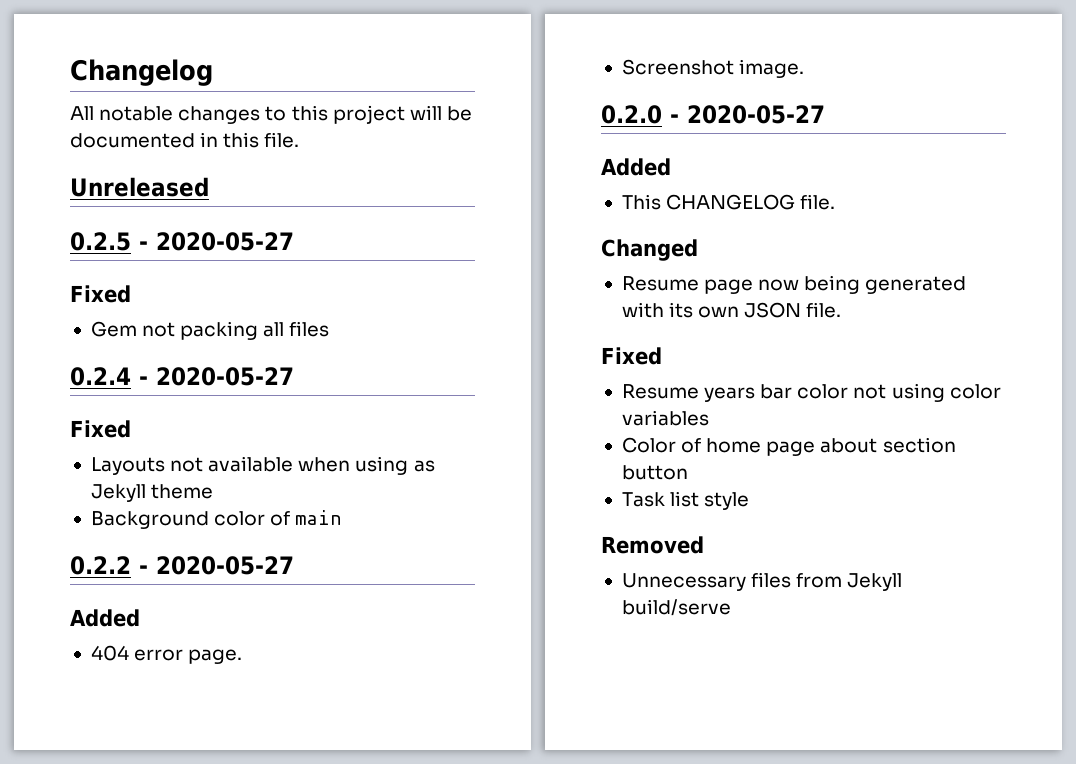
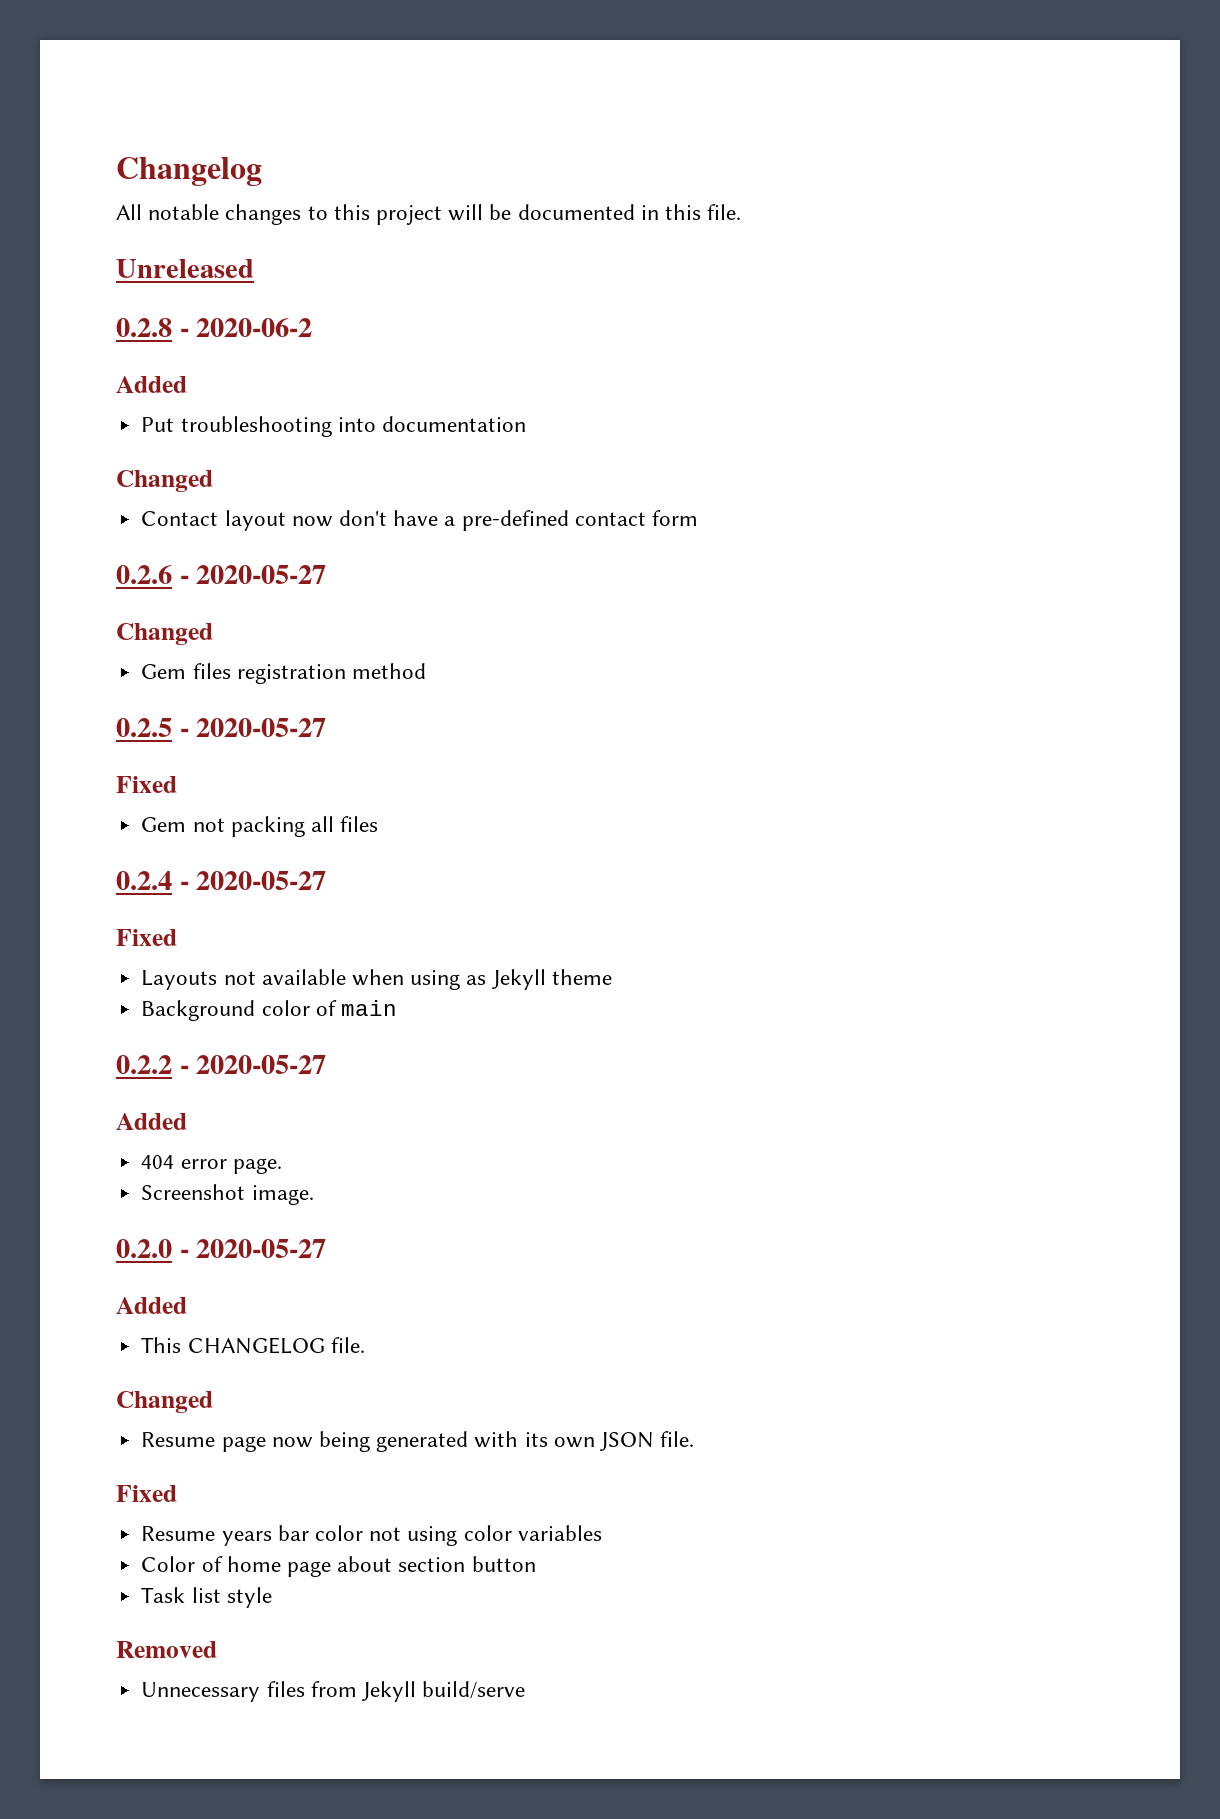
+ 0.2.8 - 2020-06-2
+ Added
+ Put troubleshooting into documentation
+ Changed
+ Contact layout now don't have a pre-defined contact form
+ 0.2.6 - 2020-05-27
+ Changed
+ Gem files registration method

